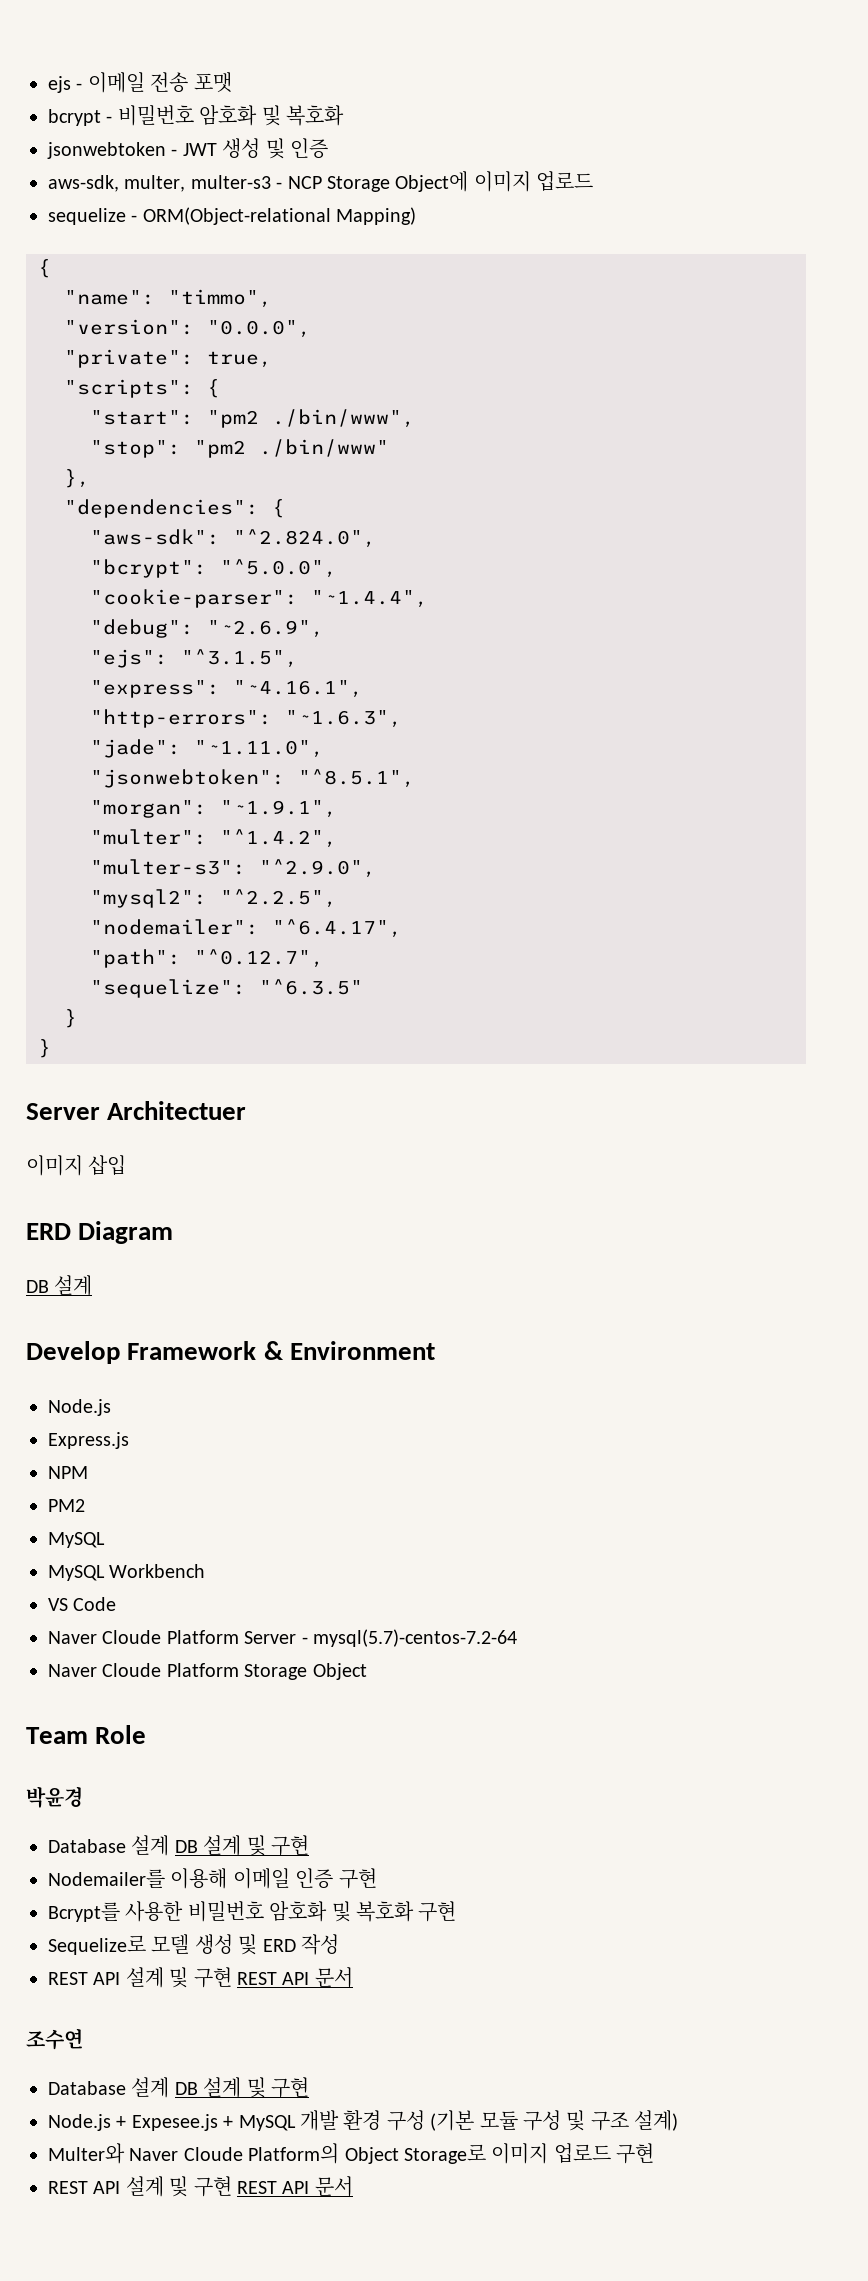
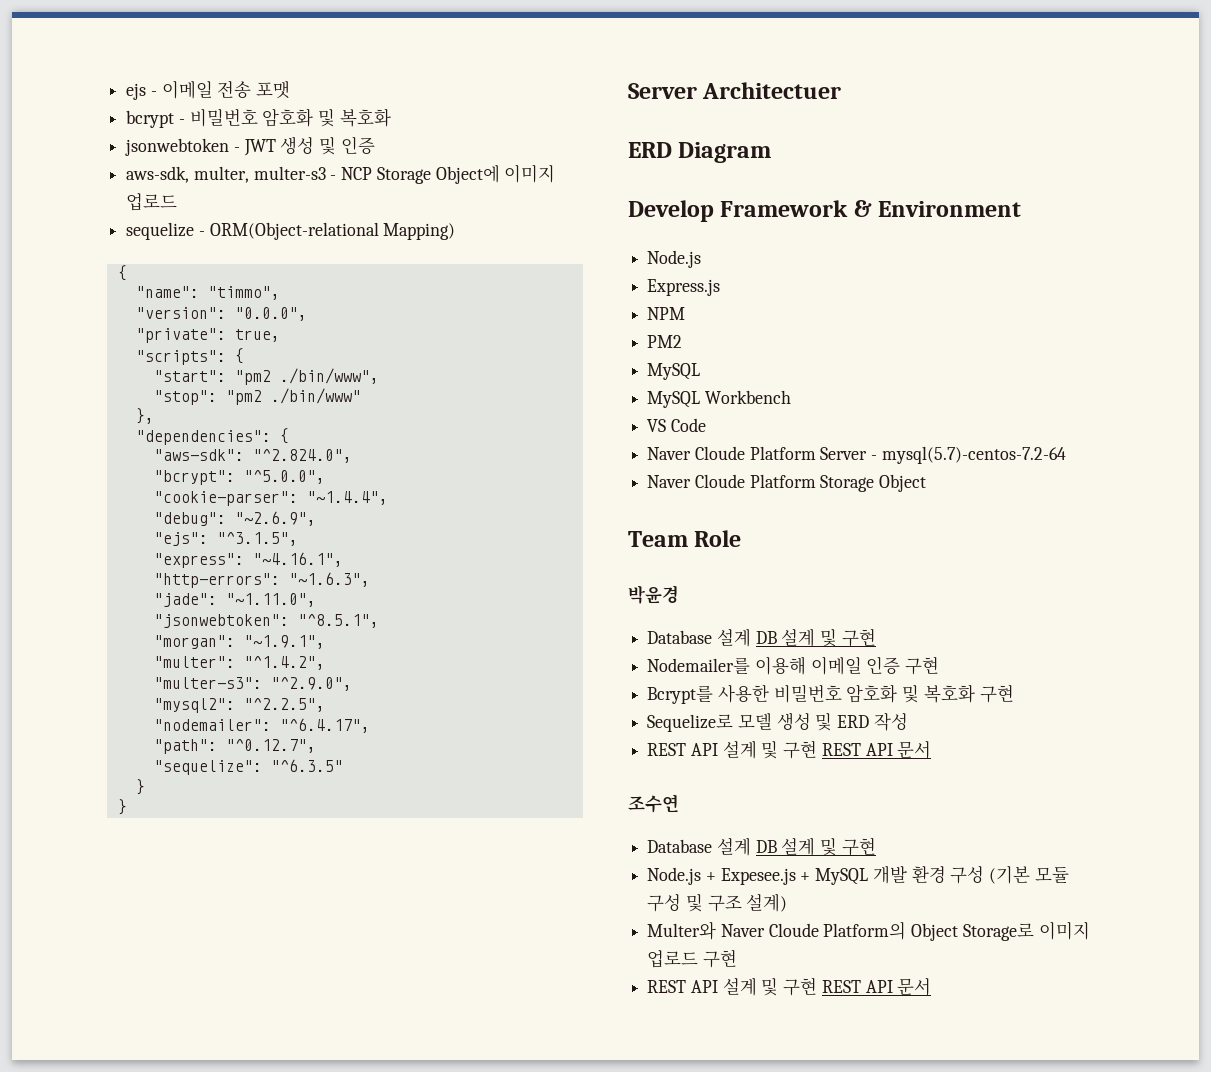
- 이미지 삽입
  ERD Diagram
- DB 설계

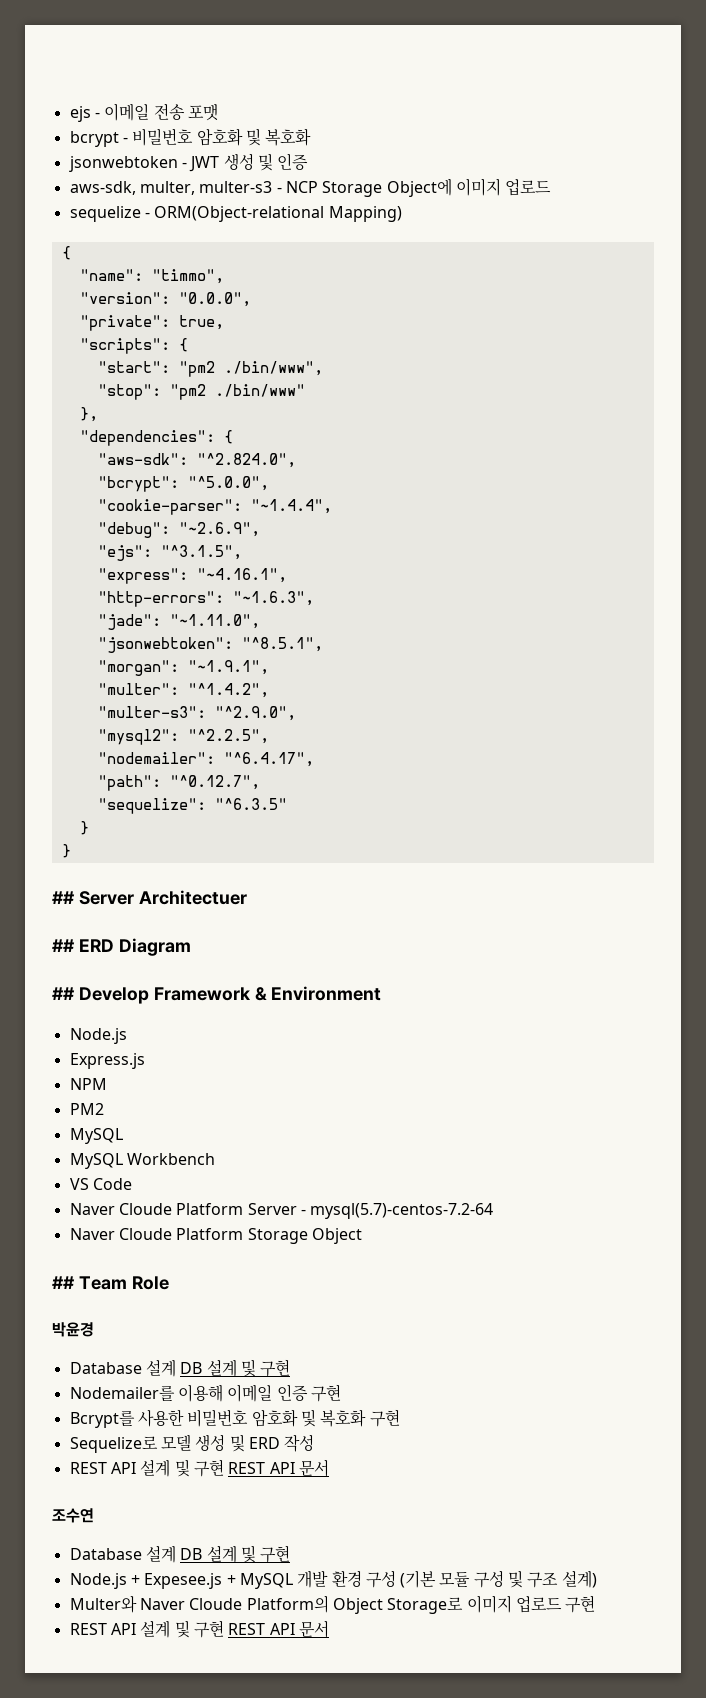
- Server Architectuer
+ ## Server Architectuer
- ERD Diagram
+ ## ERD Diagram
- Develop Framework & Environment
+ ## Develop Framework & Environment
- Team Role
+ ## Team Role

